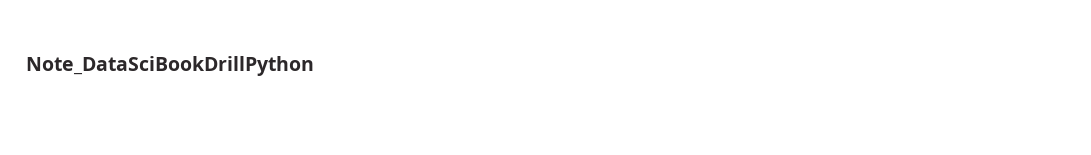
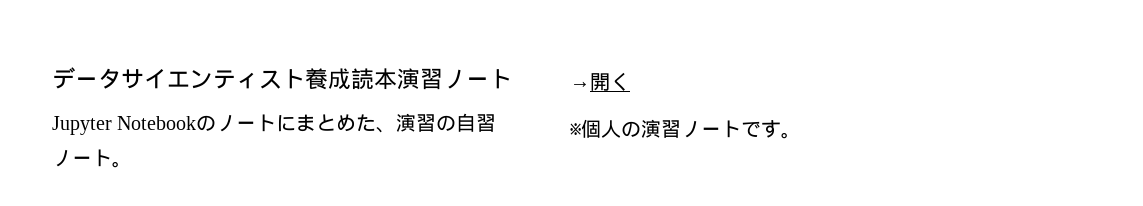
- Note_DataSciBookDrillPython
+ データサイエンティスト養成読本演習ノート
+ Jupyter Notebookのノートにまとめた、演習の自習ノート。
+ →開く
+ ※個人の演習ノートです。

